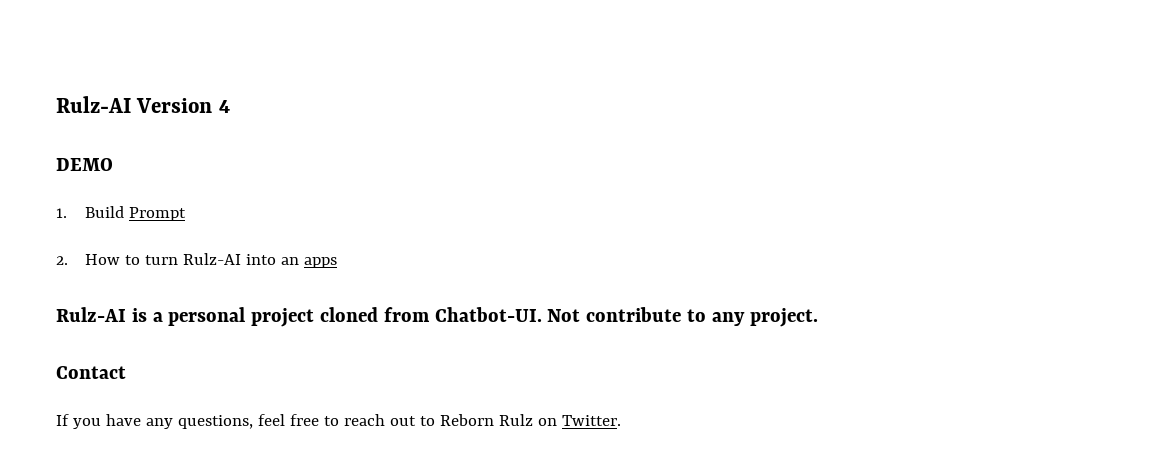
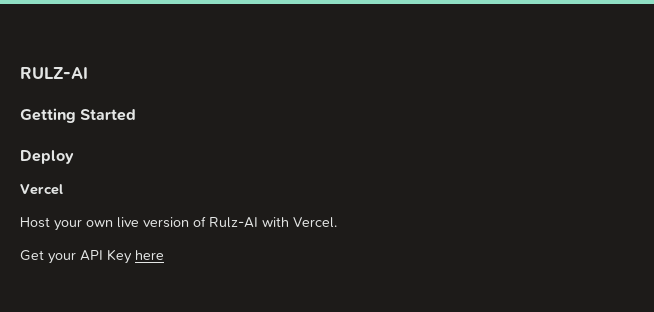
- Rulz-AI Version 4
- DEMO
- 1. Build Prompt
- 2. How to turn Rulz-AI into an apps
- Rulz-AI is a personal project cloned from Chatbot-UI. Not contribute to any project.
- Contact
- If you have any questions, feel free to reach out to Reborn Rulz on Twitter.
+ RULZ-AI
+ Getting Started
+ Deploy
+ Vercel
+ Host your own live version of Rulz-AI with Vercel.
+ Get your API Key here

